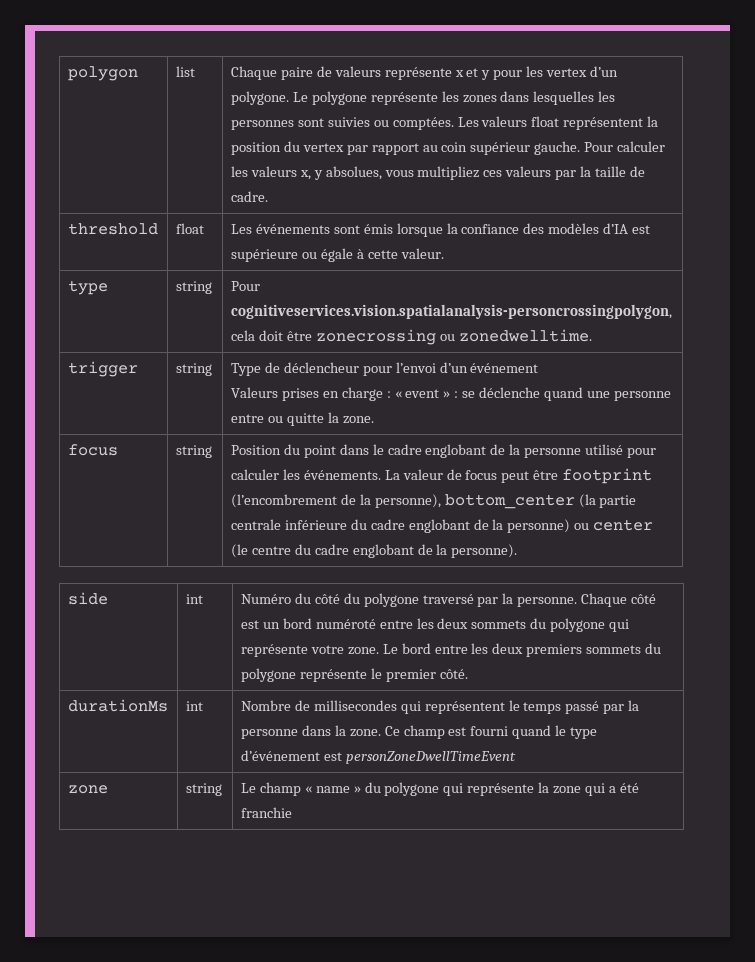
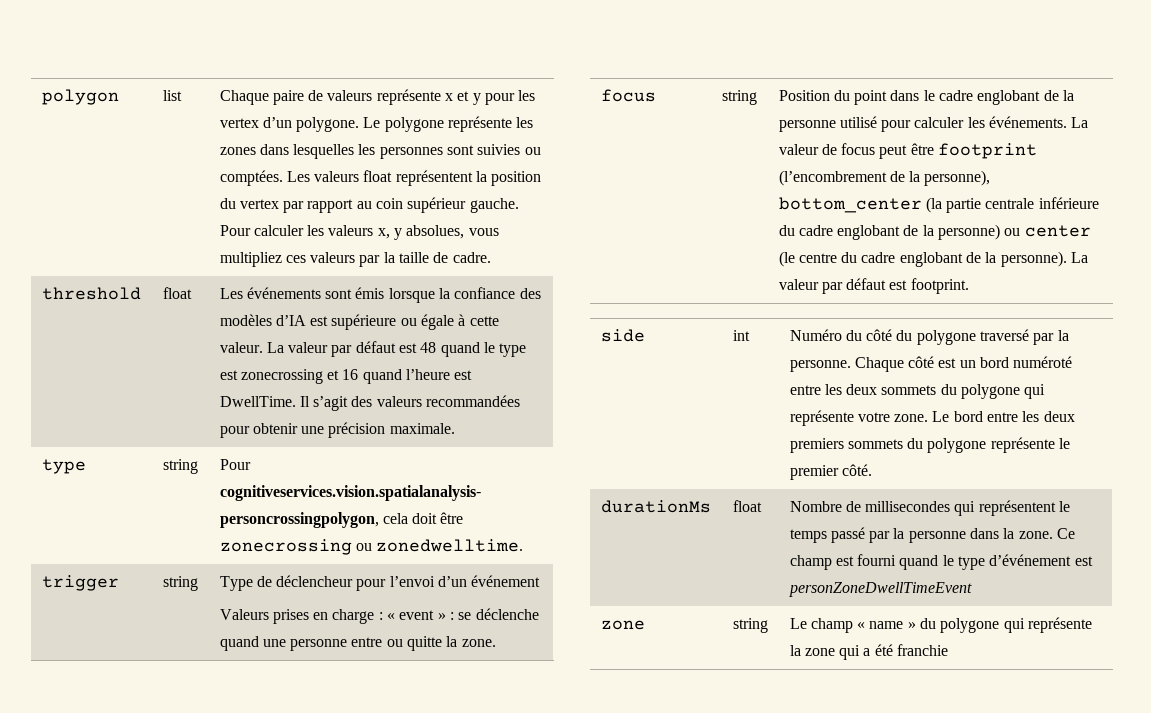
+ La valeur par défaut est 48 quand le type est zonecrossing et 16 quand l’heure est DwellTime. Il s’agit des valeurs recommandées pour obtenir une précision maximale.
+ La valeur par défaut est footprint.
- durationMs | int | Nombre de millisecondes qui représentent le temps passé par la personne dans la zone. Ce champ est fourni quand le type d’événement est personZoneDwellTimeEvent
+ durationMs | float | Nombre de millisecondes qui représentent le temps passé par la personne dans la zone. Ce champ est fourni quand le type d’événement est personZoneDwellTimeEvent

